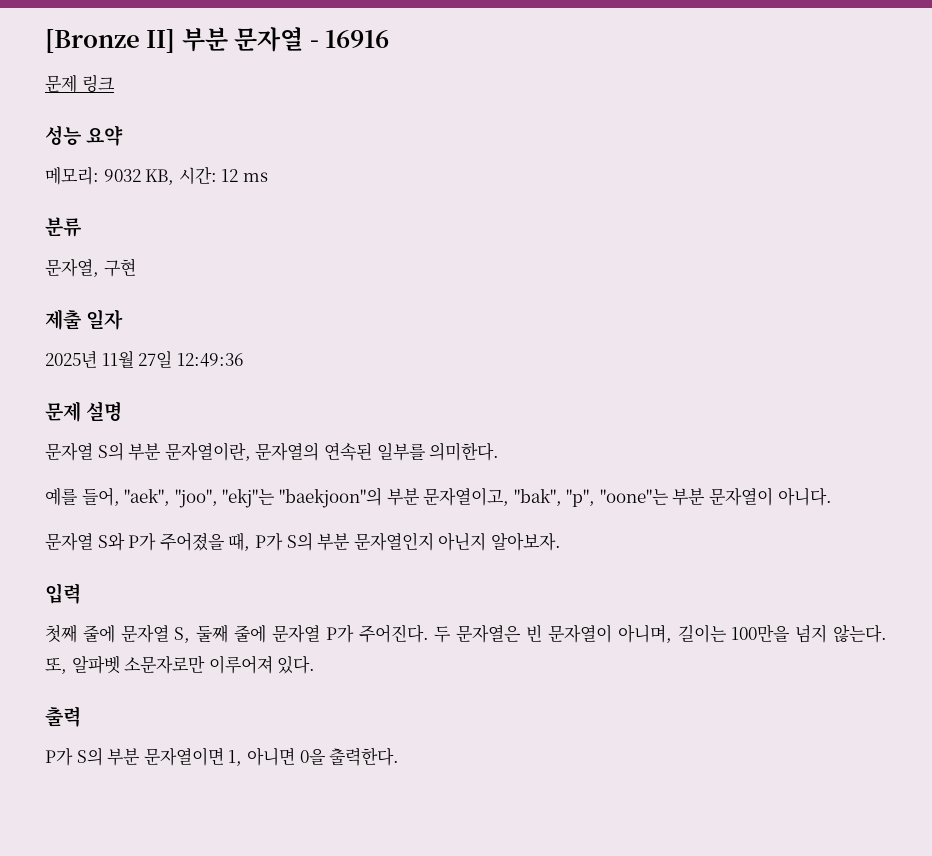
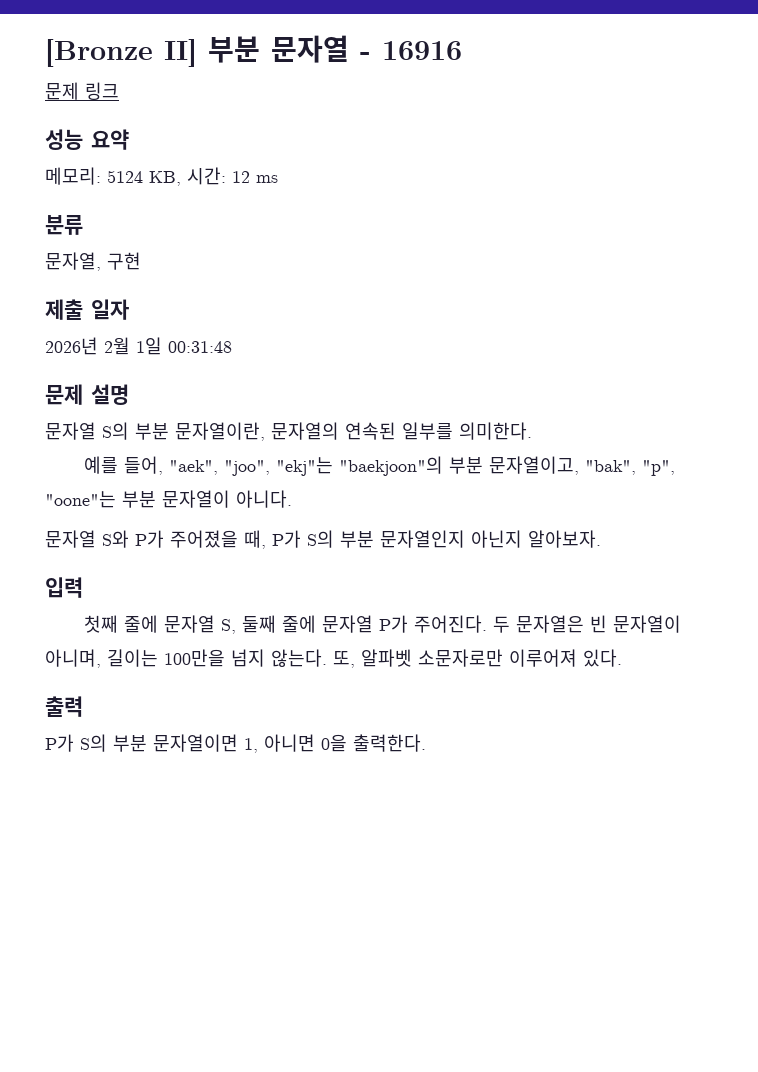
- 메모리: 9032 KB, 시간: 12 ms
+ 메모리: 5124 KB, 시간: 12 ms
- 2025년 11월 27일 12:49:36
+ 2026년 2월 1일 00:31:48

